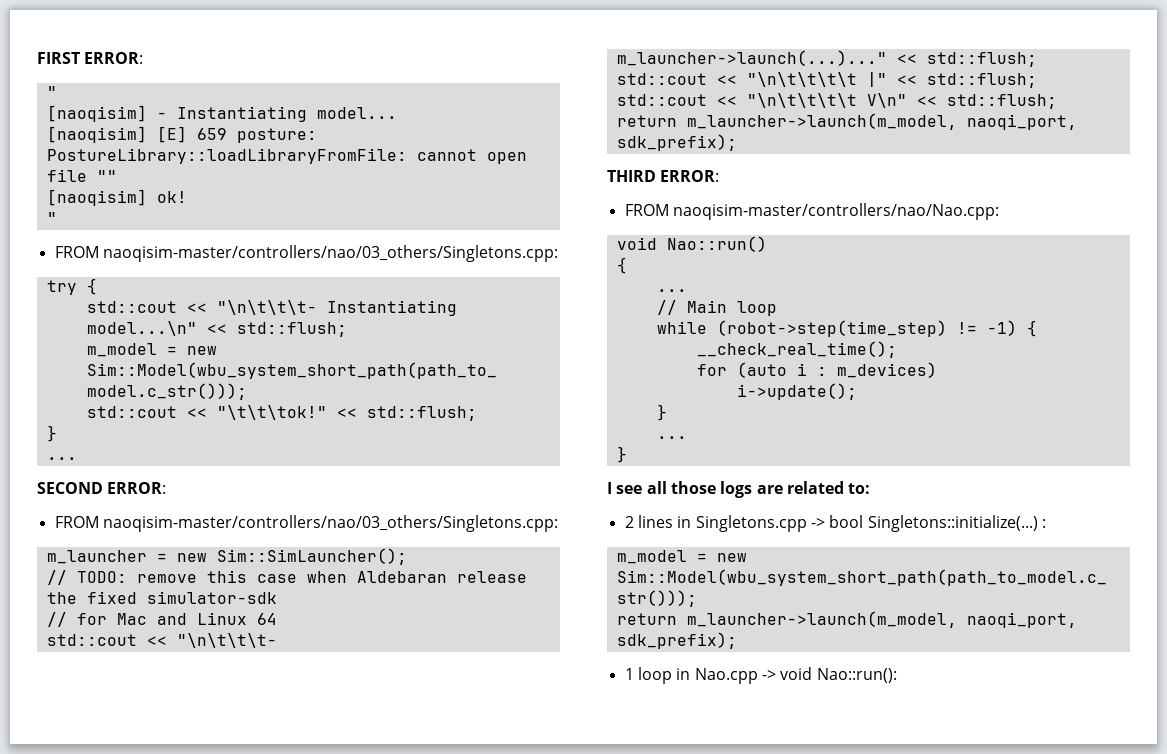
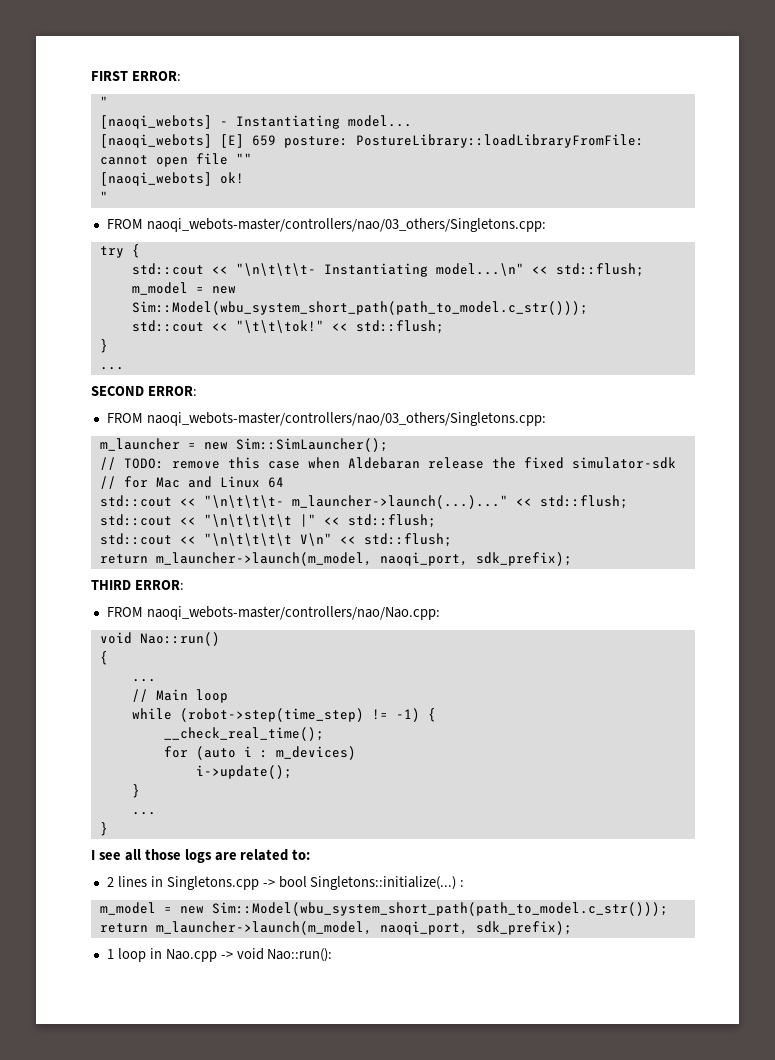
- [naoqisim] - Instantiating model...
+ [naoqi_webots] - Instantiating model...
- [naoqisim] [E] 659 posture: PostureLibrary::loadLibraryFromFile: cannot open file ""
+ [naoqi_webots] [E] 659 posture: PostureLibrary::loadLibraryFromFile: cannot open file ""
- [naoqisim] ok!
+ [naoqi_webots] ok!
  "
- FROM naoqisim-master/controllers/nao/03_others/Singletons.cpp:
+ FROM naoqi_webots-master/controllers/nao/03_others/Singletons.cpp:
  SECOND ERROR:
- FROM naoqisim-master/controllers/nao/03_others/Singletons.cpp:
+ FROM naoqi_webots-master/controllers/nao/03_others/Singletons.cpp:
- FROM naoqisim-master/controllers/nao/Nao.cpp:
+ FROM naoqi_webots-master/controllers/nao/Nao.cpp:

